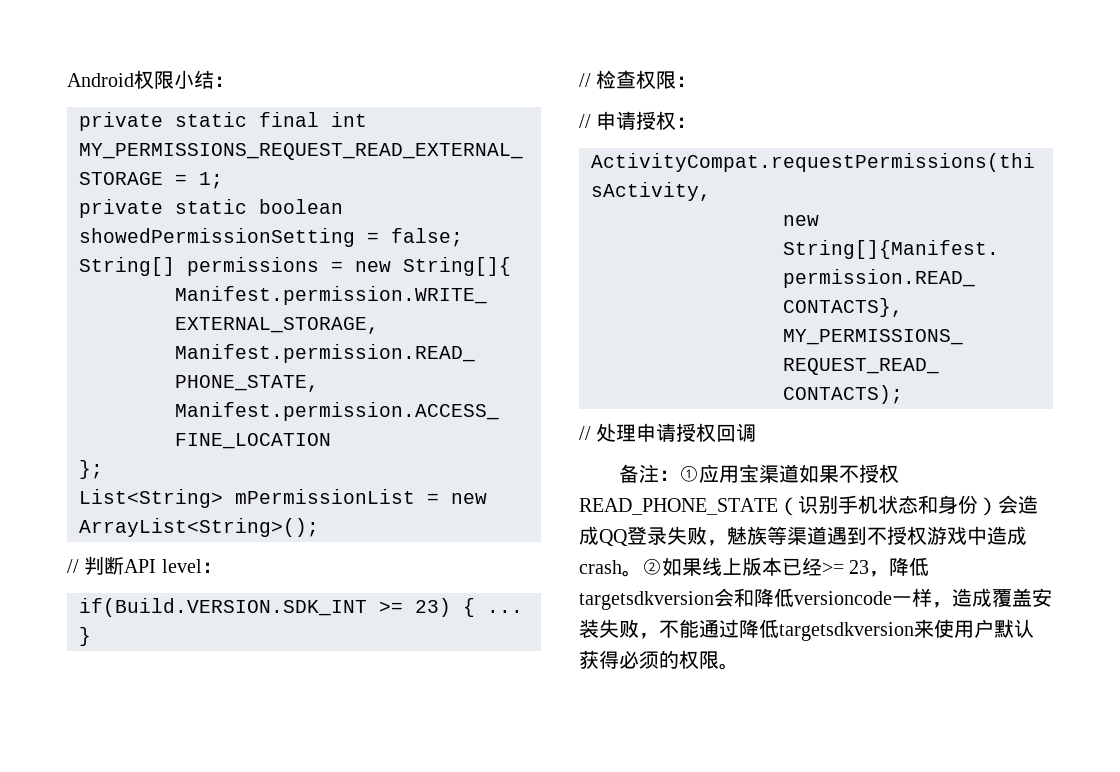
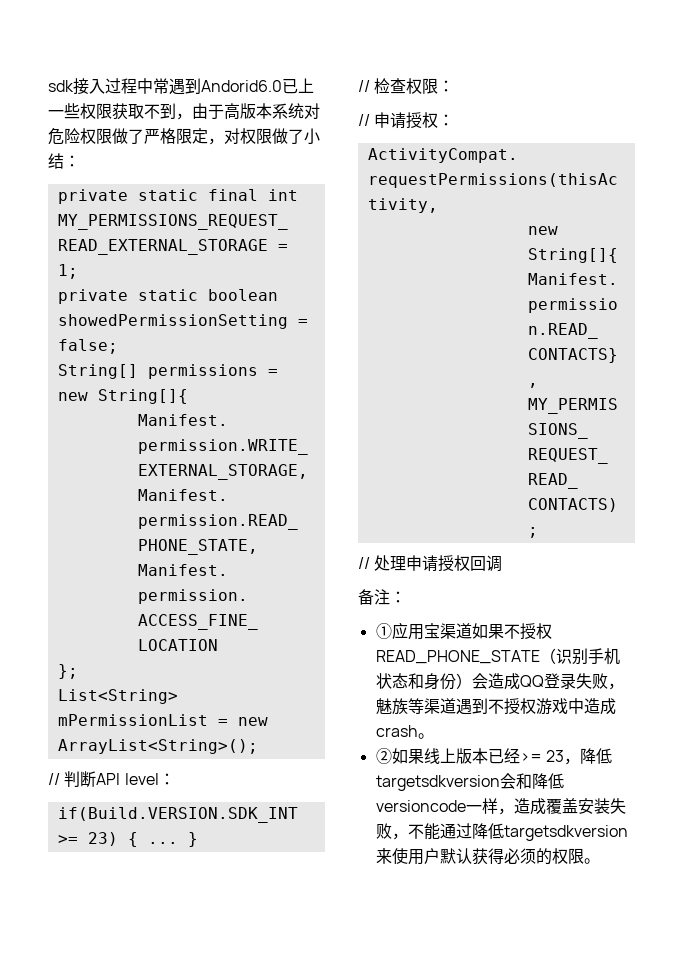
- Android权限小结：
+ sdk接入过程中常遇到Andorid6.0已上一些权限获取不到，由于高版本系统对危险权限做了严格限定，对权限做了小结：
- 备注：①应用宝渠道如果不授权READ_PHONE_STATE（识别手机状态和身份）会造成QQ登录失败，魅族等渠道遇到不授权游戏中造成crash。②如果线上版本已经>= 23，降低targetsdkversion会和降低versioncode一样，造成覆盖安装失败，不能通过降低targetsdkversion来使用户默认获得必须的权限。
+ 备注：
+ ①应用宝渠道如果不授权READ_PHONE_STATE（识别手机状态和身份）会造成QQ登录失败，魅族等渠道遇到不授权游戏中造成crash。
+ ②如果线上版本已经>= 23，降低targetsdkversion会和降低versioncode一样，造成覆盖安装失败，不能通过降低targetsdkversion来使用户默认获得必须的权限。

